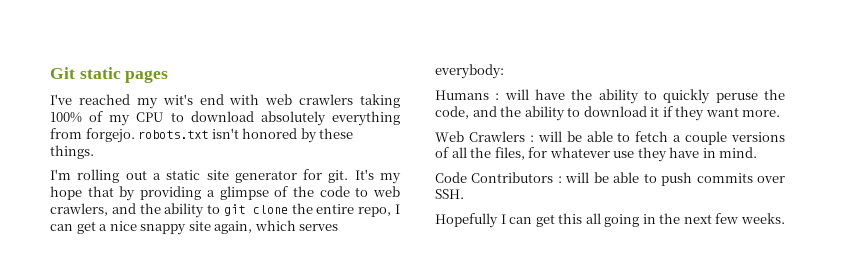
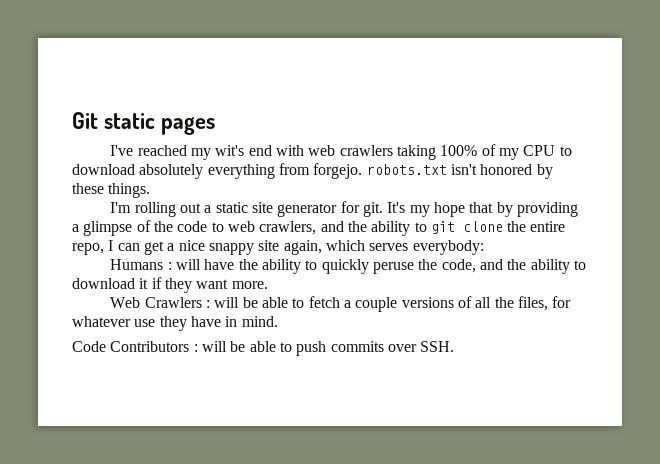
- Hopefully I can get this all going in the next few weeks.

